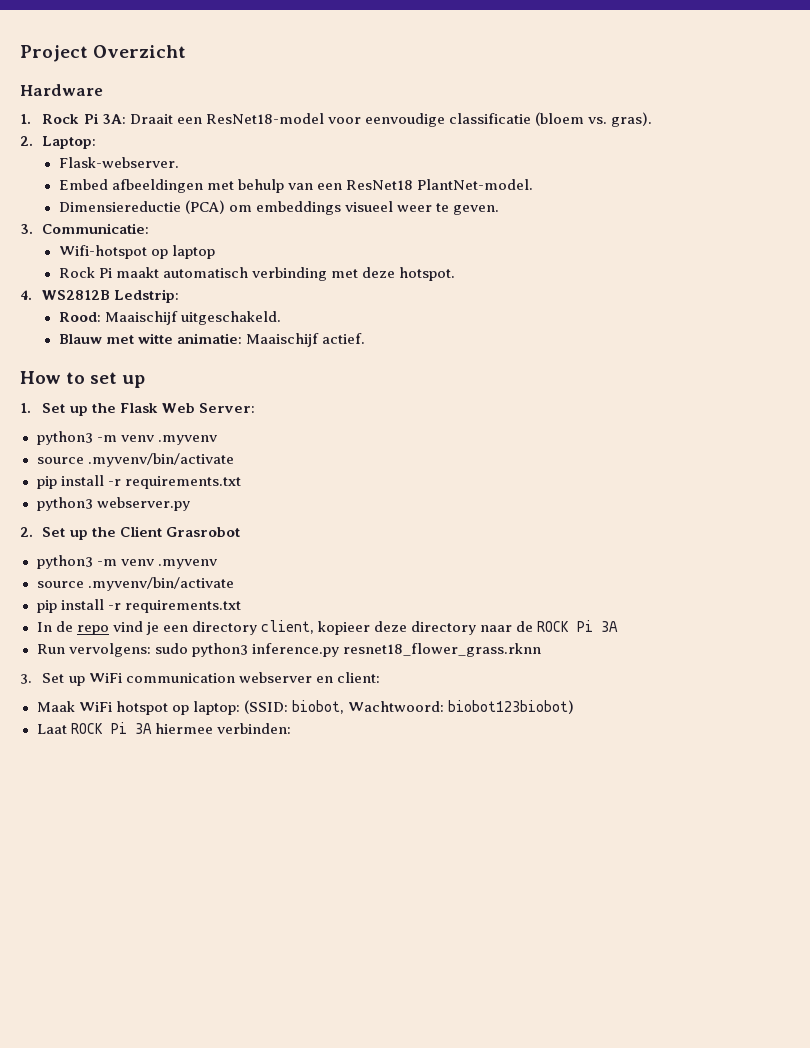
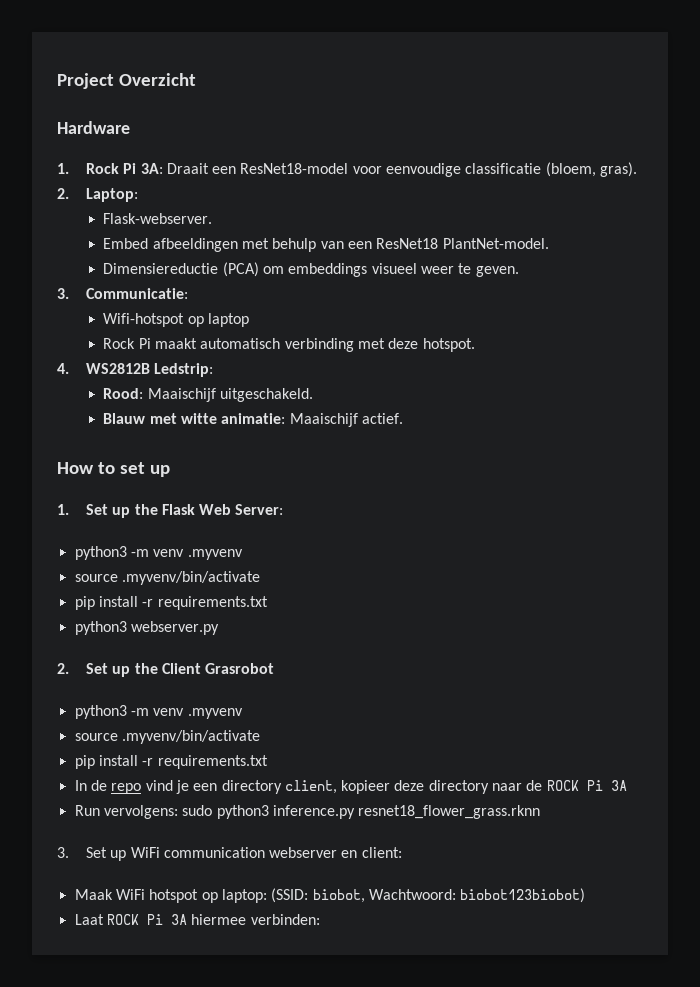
- 1. Rock Pi 3A: Draait een ResNet18-model voor eenvoudige classificatie (bloem vs. gras).
+ 1. Rock Pi 3A: Draait een ResNet18-model voor eenvoudige classificatie (bloem, gras).

